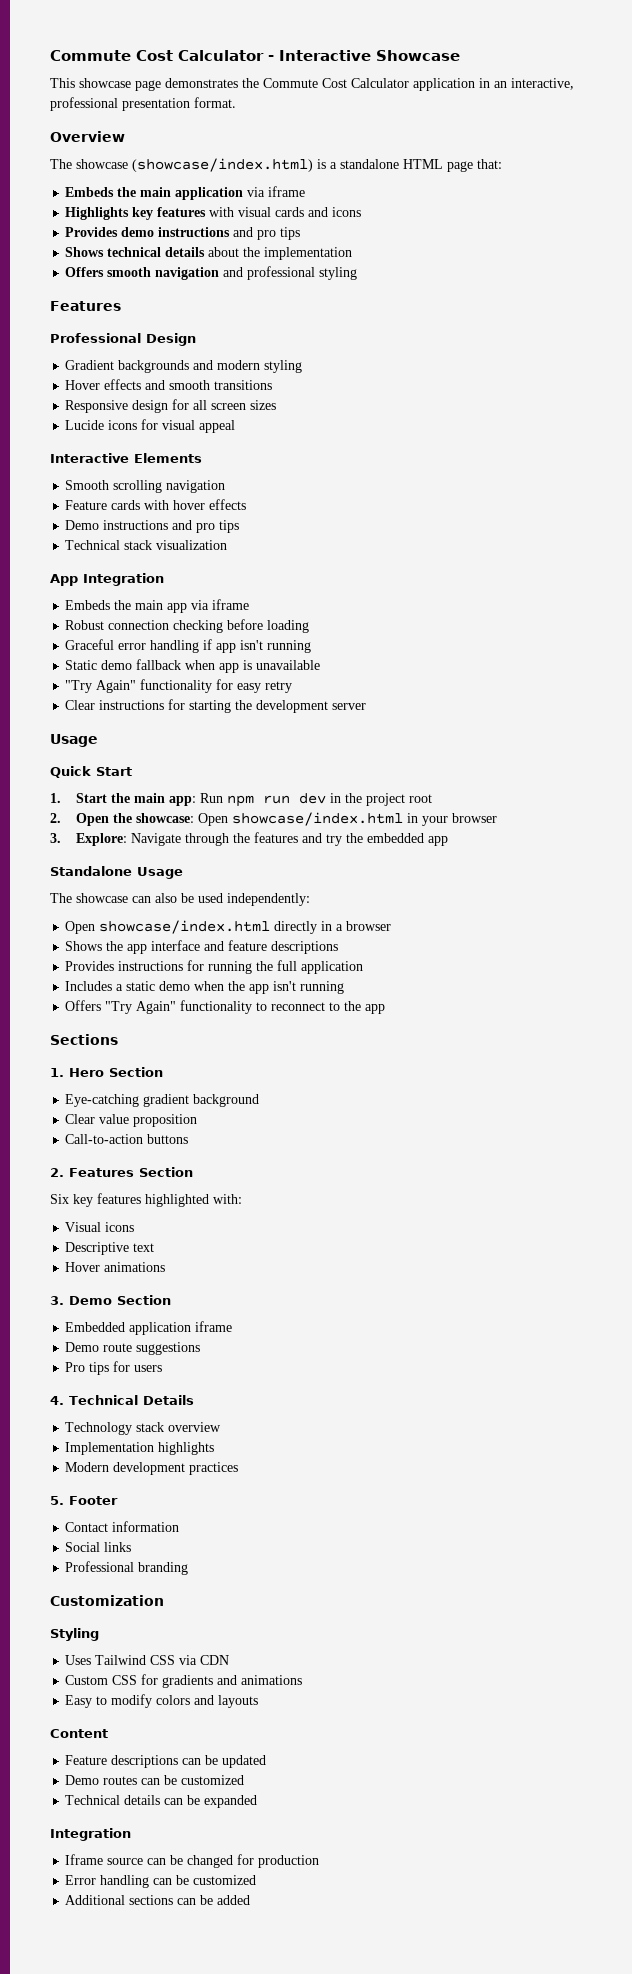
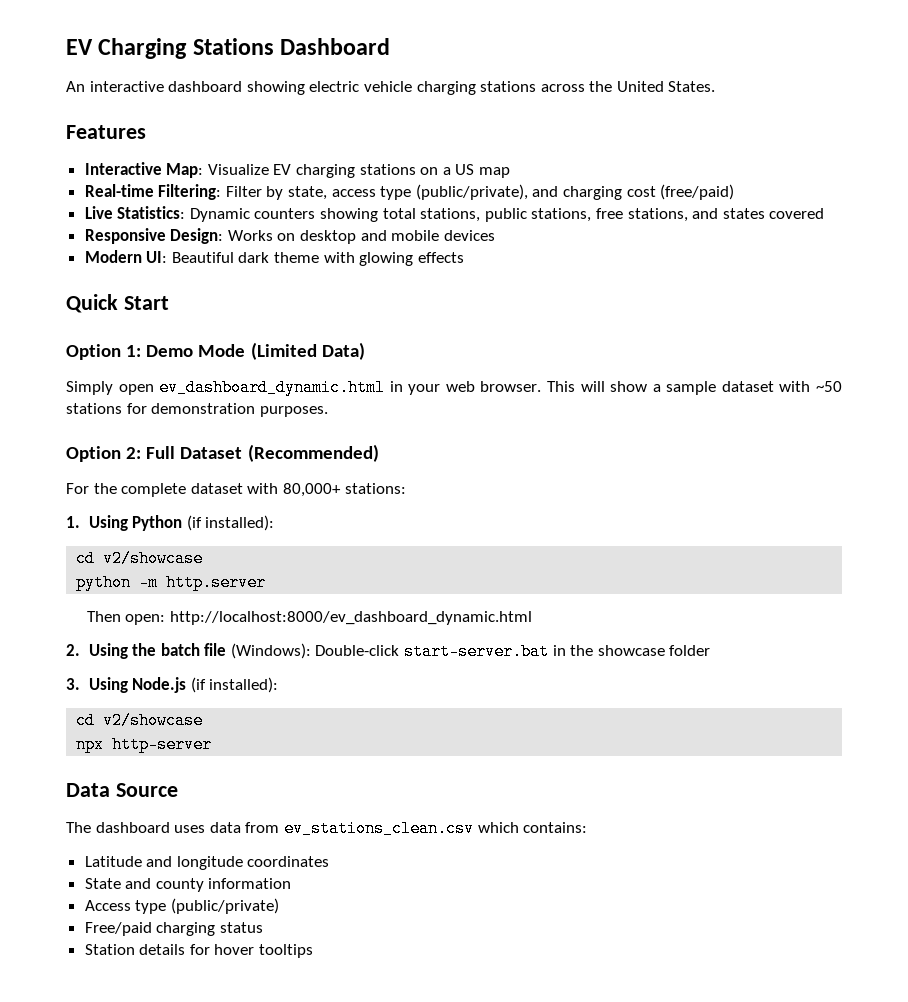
- Commute Cost Calculator - Interactive Showcase
- This showcase page demonstrates the Commute Cost Calculator application in an interactive, professional presentation format.
- Overview
- The showcase (showcase/index.html) is a standalone HTML page that:
- Embeds the main application via iframe
- Highlights key features with visual cards and icons
- Provides demo instructions and pro tips
- Shows technical details about the implementation
- Offers smooth navigation and professional styling
+ EV Charging Stations Dashboard
+ An interactive dashboard showing electric vehicle charging stations across the United States.
  Features
- Professional Design
- Gradient backgrounds and modern styling
- Hover effects and smooth transitions
- Responsive design for all screen sizes
- Lucide icons for visual appeal
- Interactive Elements
- Smooth scrolling navigation
- Feature cards with hover effects
- Demo instructions and pro tips
- Technical stack visualization
- App Integration
- Embeds the main app via iframe
- Robust connection checking before loading
- Graceful error handling if app isn't running
- Static demo fallback when app is unavailable
- "Try Again" functionality for easy retry
- Clear instructions for starting the development server
- Usage
+ Interactive Map: Visualize EV charging stations on a US map
+ Real-time Filtering: Filter by state, access type (public/private), and charging cost (free/paid)
+ Live Statistics: Dynamic counters showing total stations, public stations, free stations, and states covered
+ Responsive Design: Works on desktop and mobile devices
+ Modern UI: Beautiful dark theme with glowing effects
  Quick Start
- 1. Start the main app: Run npm run dev in the project root
- 2. Open the showcase: Open showcase/index.html in your browser
- 3. Explore: Navigate through the features and try the embedded app
- Standalone Usage
- The showcase can also be used independently:
- Open showcase/index.html directly in a browser
- Shows the app interface and feature descriptions
- Provides instructions for running the full application
- Includes a static demo when the app isn't running
- Offers "Try Again" functionality to reconnect to the app
- Sections
- 1. Hero Section
- Eye-catching gradient background
- Clear value proposition
- Call-to-action buttons
- 2. Features Section
- Six key features highlighted with:
- Visual icons
- Descriptive text
- Hover animations
- 3. Demo Section
- Embedded application iframe
- Demo route suggestions
- Pro tips for users
- 4. Technical Details
- Technology stack overview
- Implementation highlights
- Modern development practices
- 5. Footer
- Contact information
- Social links
- Professional branding
- Customization
- Styling
- Uses Tailwind CSS via CDN
- Custom CSS for gradients and animations
- Easy to modify colors and layouts
- Content
- Feature descriptions can be updated
- Demo routes can be customized
- Technical details can be expanded
- Integration
- Iframe source can be changed for production
- Error handling can be customized
- Additional sections can be added
+ Option 1: Demo Mode (Limited Data)
+ Simply open ev_dashboard_dynamic.html in your web browser. This will show a sample dataset with ~50 stations for demonstration purposes.
+ Option 2: Full Dataset (Recommended)
+ For the complete dataset with 80,000+ stations:
+ 1. Using Python (if installed):
+ cd v2/showcase
+ python -m http.server
+ Then open: http://localhost:8000/ev_dashboard_dynamic.html
+ 2. Using the batch file (Windows): Double-click start-server.bat in the showcase folder
+ 3. Using Node.js (if installed):
+ cd v2/showcase
+ npx http-server
+ Data Source
+ The dashboard uses data from ev_stations_clean.csv which contains:
+ Latitude and longitude coordinates
+ State and county information
+ Access type (public/private)
+ Free/paid charging status
+ Station details for hover tooltips

